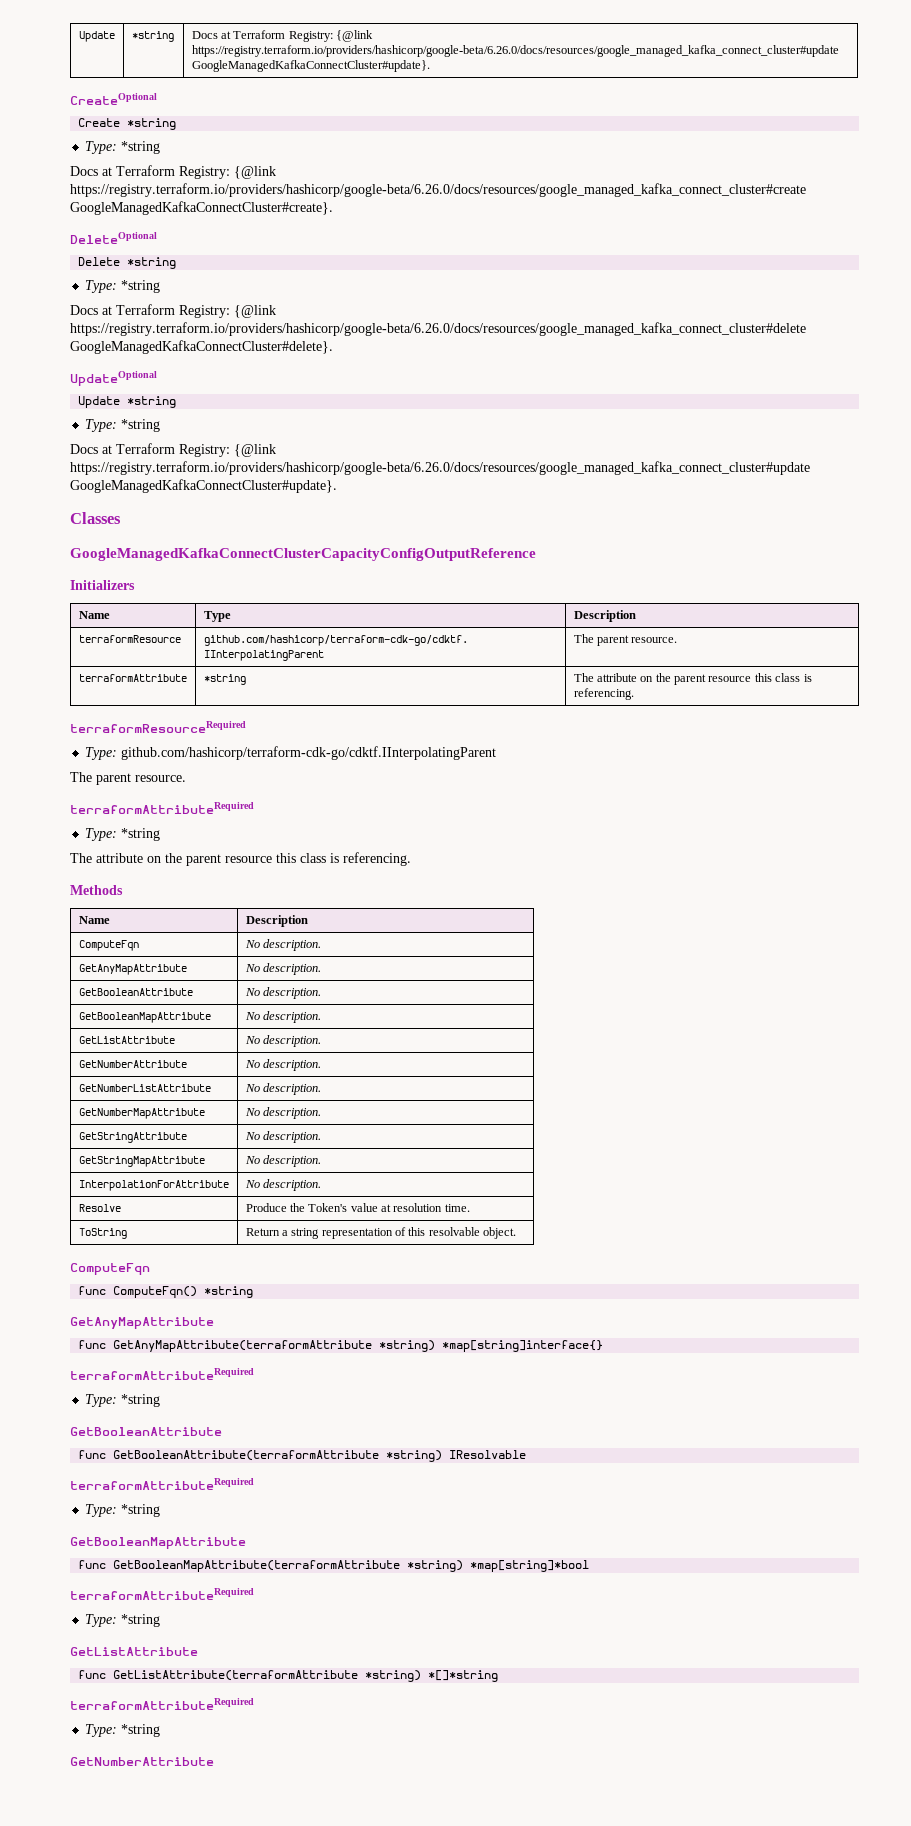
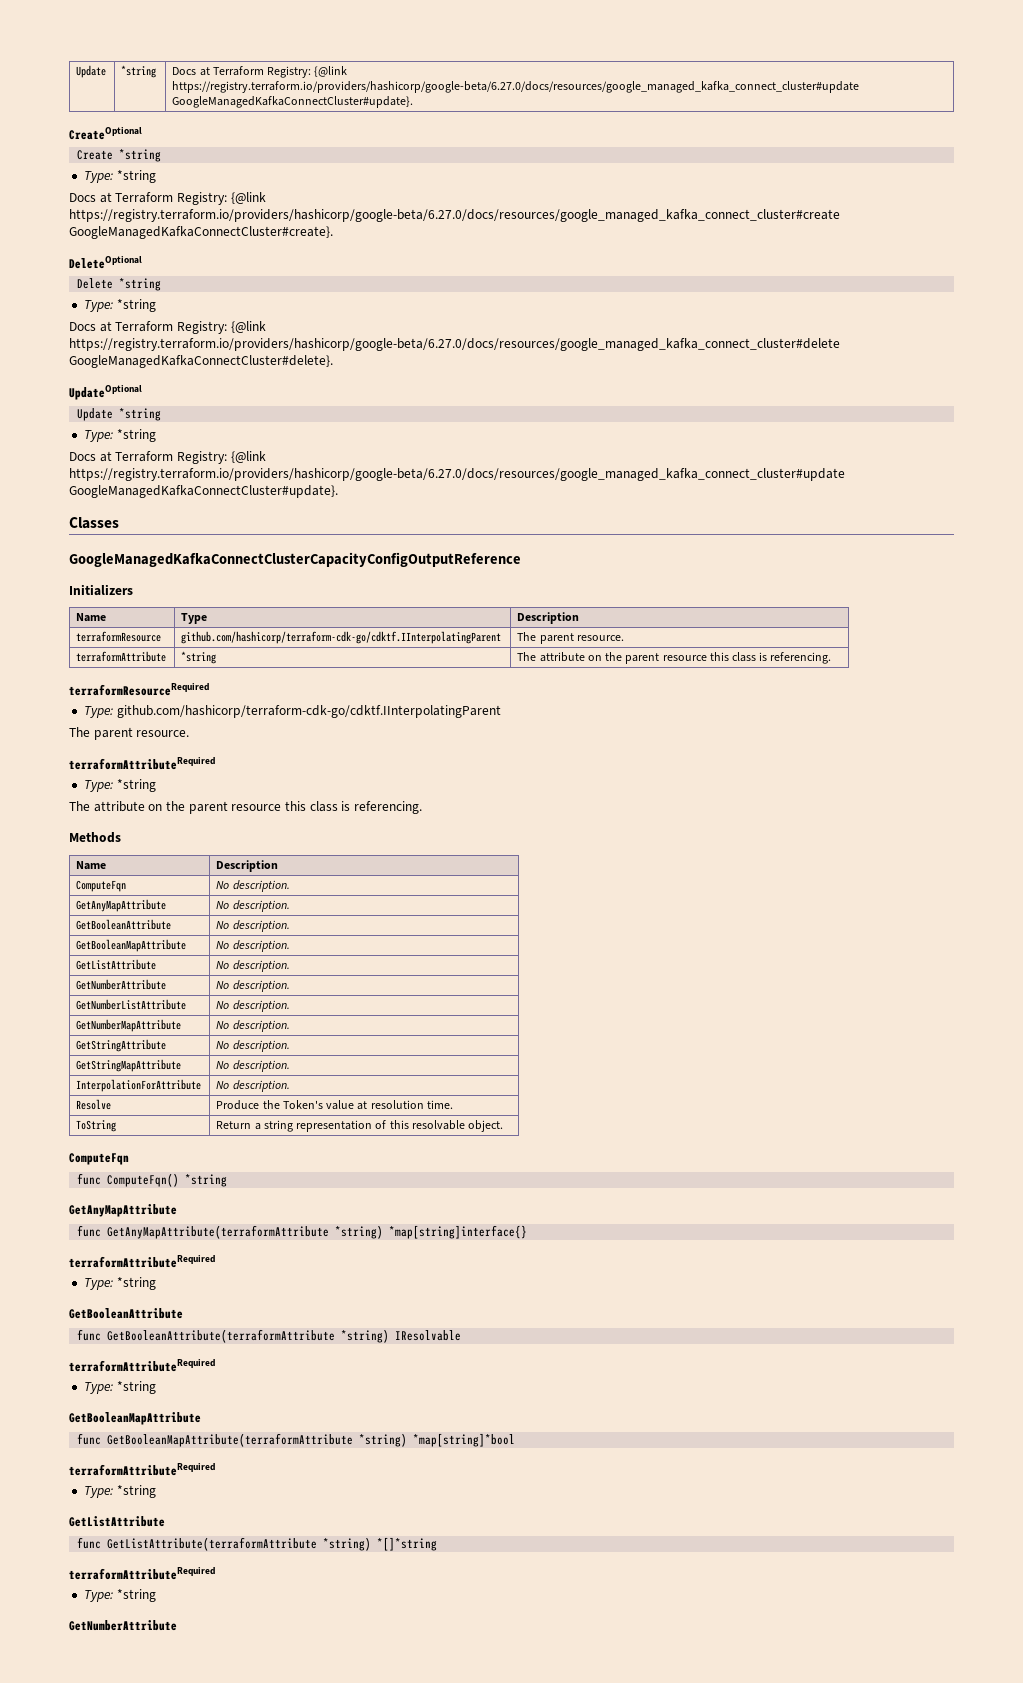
- Update | *string | Docs at Terraform Registry: {@link https://registry.terraform.io/providers/hashicorp/google-beta/6.26.0/docs/resources/google_managed_kafka_connect_cluster#update GoogleManagedKafkaConnectCluster#update}.
+ Update | *string | Docs at Terraform Registry: {@link https://registry.terraform.io/providers/hashicorp/google-beta/6.27.0/docs/resources/google_managed_kafka_connect_cluster#update GoogleManagedKafkaConnectCluster#update}.
- Docs at Terraform Registry: {@link https://registry.terraform.io/providers/hashicorp/google-beta/6.26.0/docs/resources/google_managed_kafka_connect_cluster#create GoogleManagedKafkaConnectCluster#create}.
+ Docs at Terraform Registry: {@link https://registry.terraform.io/providers/hashicorp/google-beta/6.27.0/docs/resources/google_managed_kafka_connect_cluster#create GoogleManagedKafkaConnectCluster#create}.
- Docs at Terraform Registry: {@link https://registry.terraform.io/providers/hashicorp/google-beta/6.26.0/docs/resources/google_managed_kafka_connect_cluster#delete GoogleManagedKafkaConnectCluster#delete}.
+ Docs at Terraform Registry: {@link https://registry.terraform.io/providers/hashicorp/google-beta/6.27.0/docs/resources/google_managed_kafka_connect_cluster#delete GoogleManagedKafkaConnectCluster#delete}.
  Update *string
  Type: *string
- Docs at Terraform Registry: {@link https://registry.terraform.io/providers/hashicorp/google-beta/6.26.0/docs/resources/google_managed_kafka_connect_cluster#update GoogleManagedKafkaConnectCluster#update}.
+ Docs at Terraform Registry: {@link https://registry.terraform.io/providers/hashicorp/google-beta/6.27.0/docs/resources/google_managed_kafka_connect_cluster#update GoogleManagedKafkaConnectCluster#update}.

